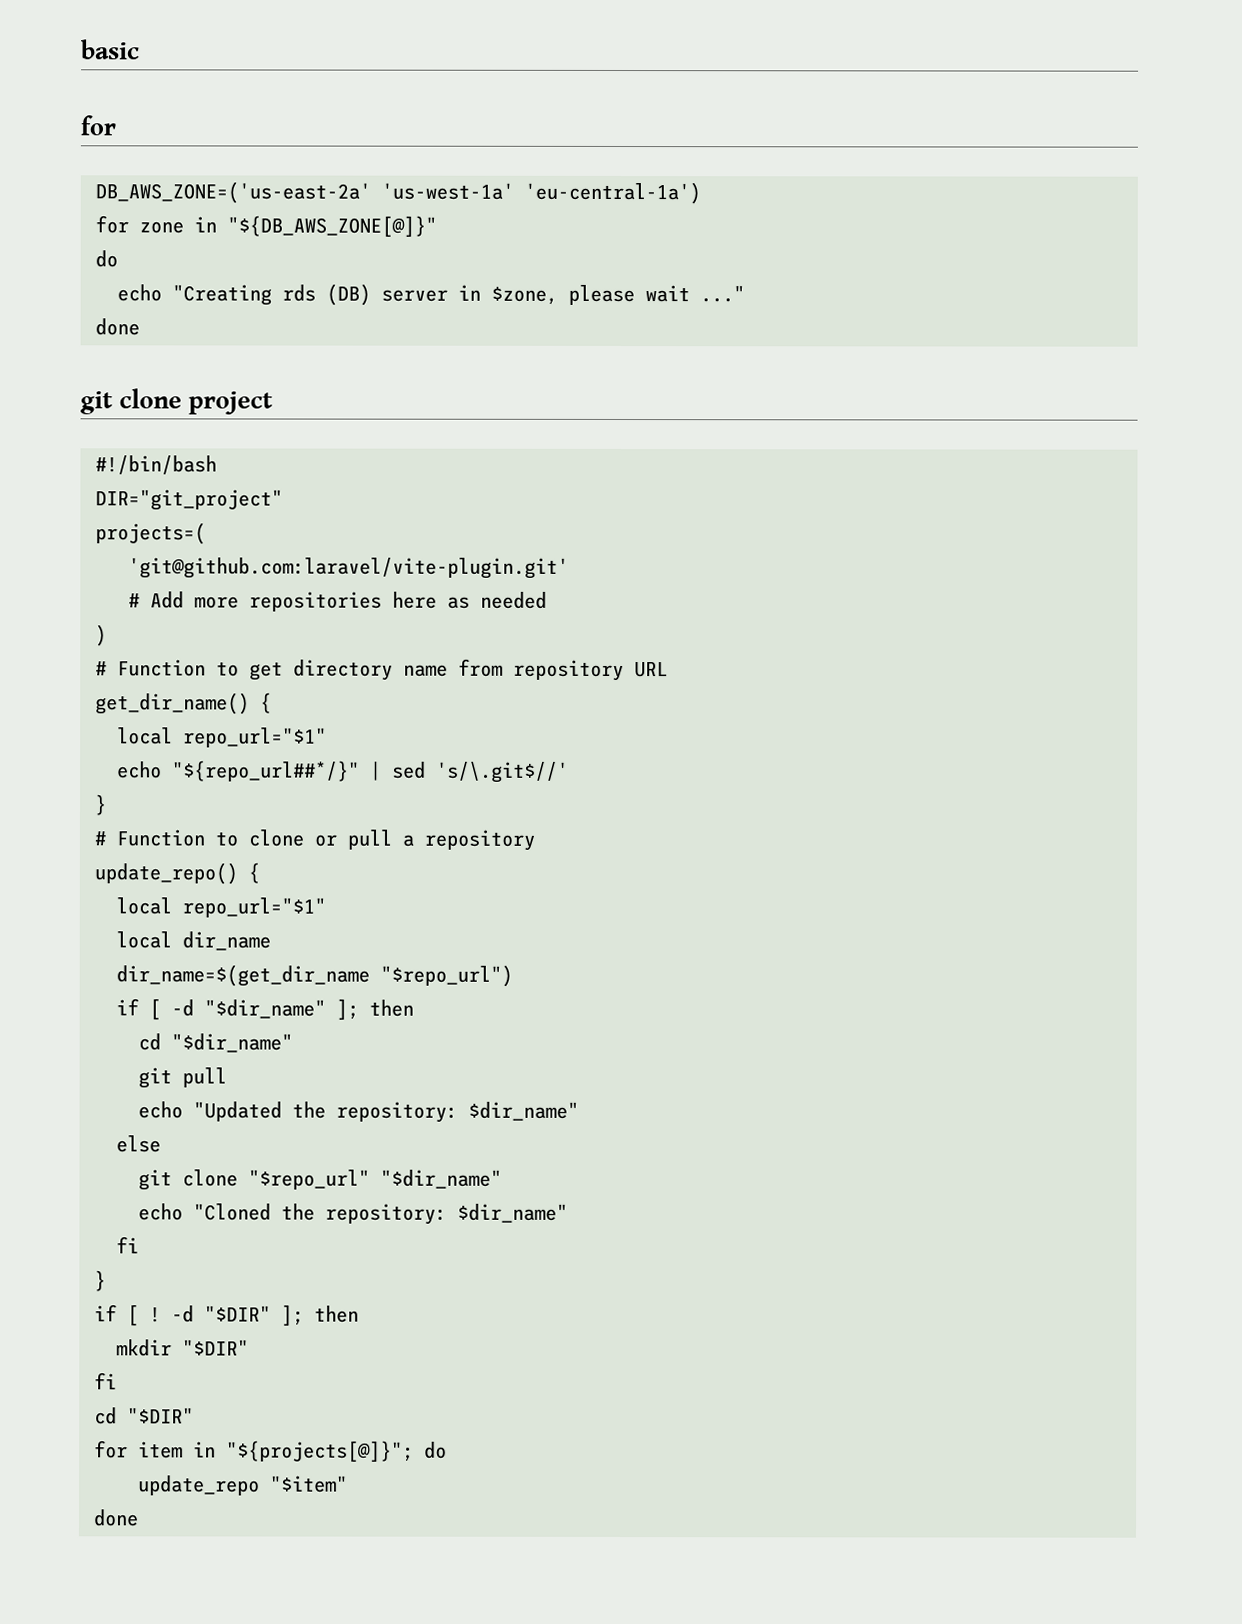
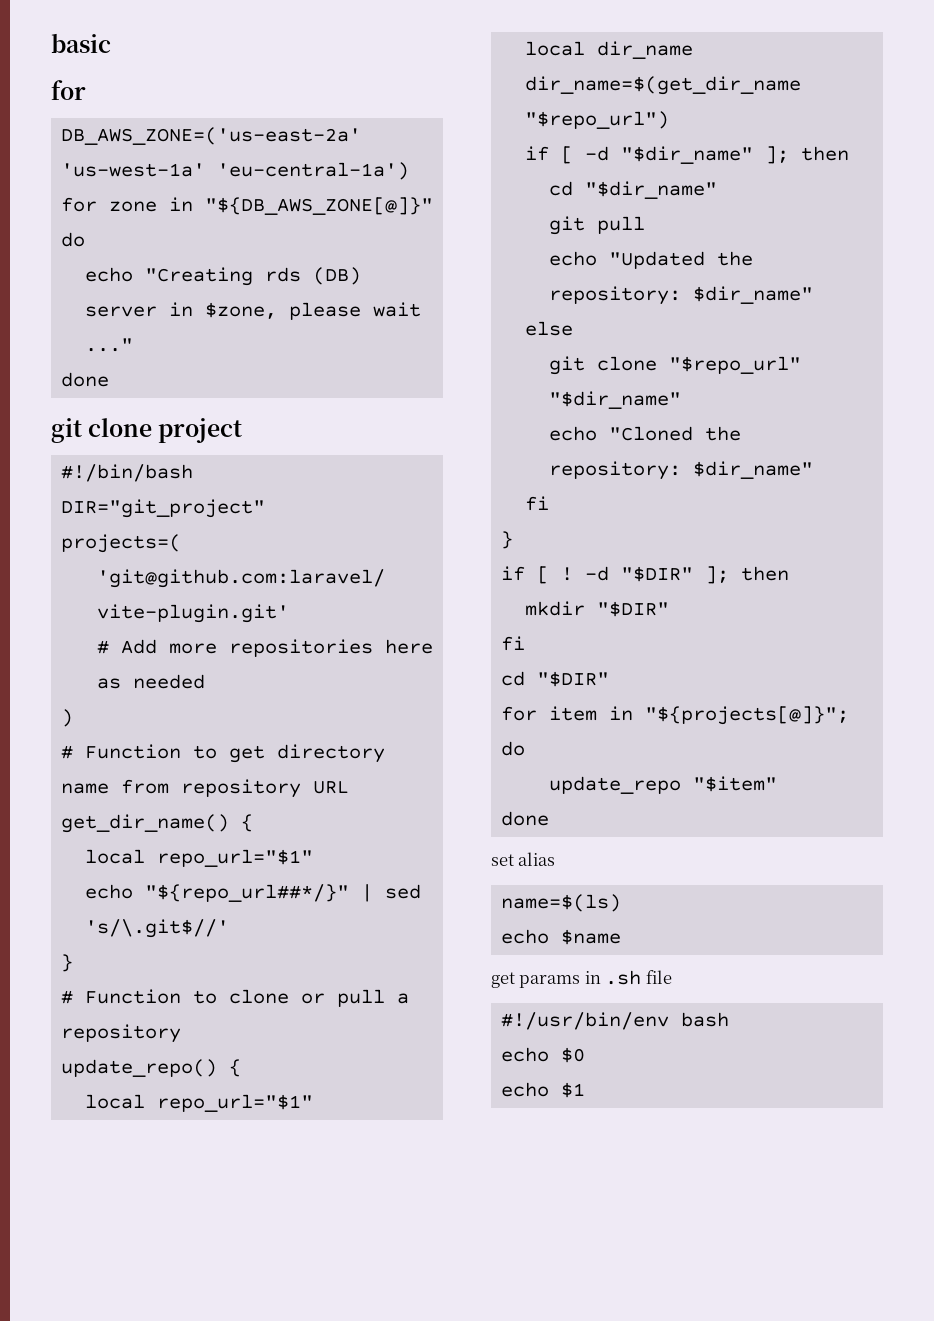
+ set alias
+ name=$(ls)
+ echo $name
+ get params in .sh file
+ #!/usr/bin/env bash
+ echo $0
+ echo $1

